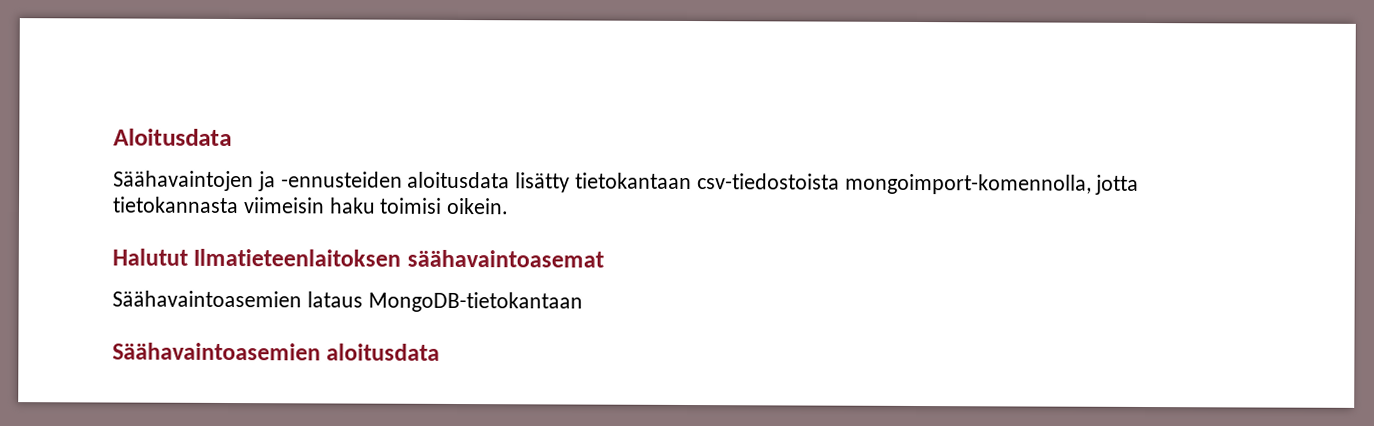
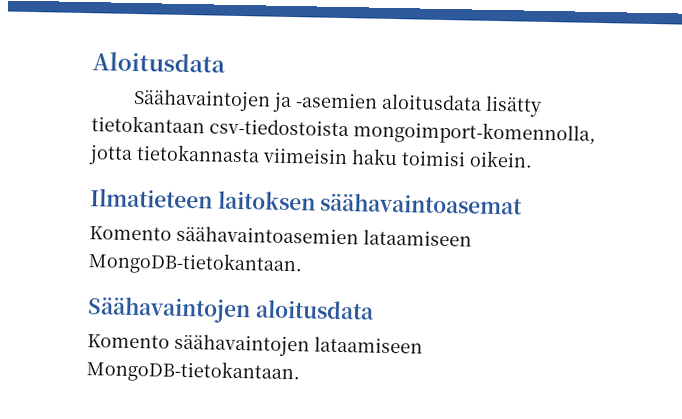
- Säähavaintojen ja -ennusteiden aloitusdata lisätty tietokantaan csv-tiedostoista mongoimport-komennolla, jotta tietokannasta viimeisin haku toimisi oikein.
+ Säähavaintojen ja -asemien aloitusdata lisätty tietokantaan csv-tiedostoista mongoimport-komennolla, jotta tietokannasta viimeisin haku toimisi oikein.
- Halutut Ilmatieteenlaitoksen säähavaintoasemat
+ Ilmatieteen laitoksen säähavaintoasemat
- Säähavaintoasemien lataus MongoDB-tietokantaan
- Säähavaintoasemien aloitusdata
+ Komento säähavaintoasemien lataamiseen MongoDB-tietokantaan.
+ Säähavaintojen aloitusdata
+ Komento säähavaintojen lataamiseen MongoDB-tietokantaan.

